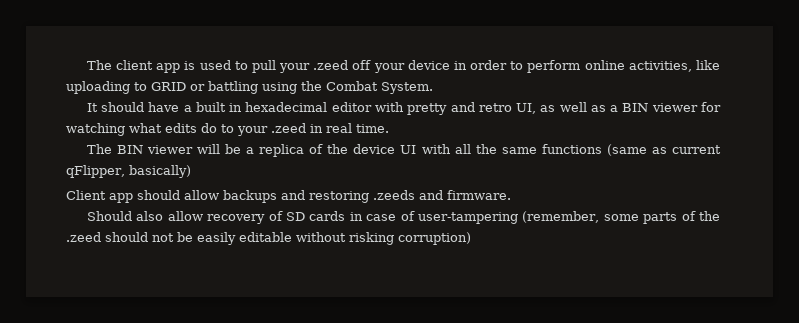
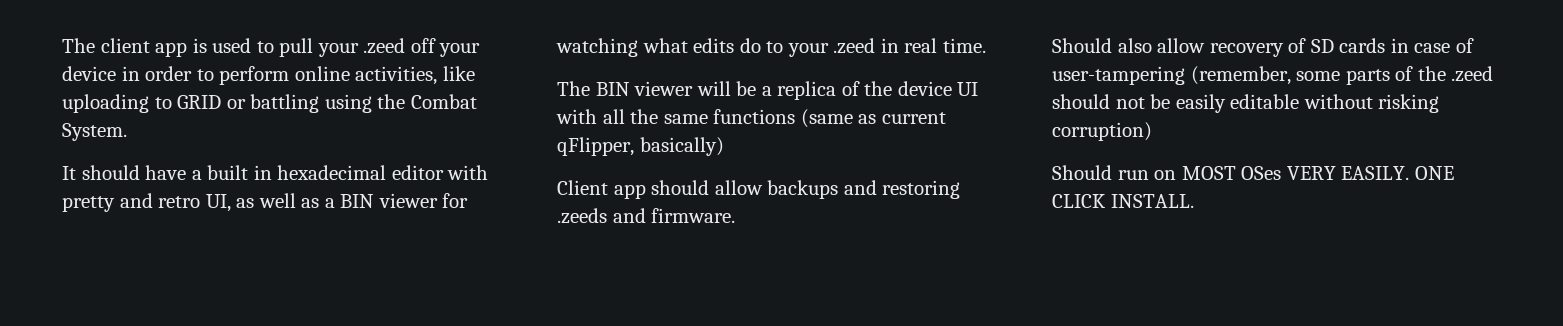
+ Should run on MOST OSes VERY EASILY. ONE CLICK INSTALL.

